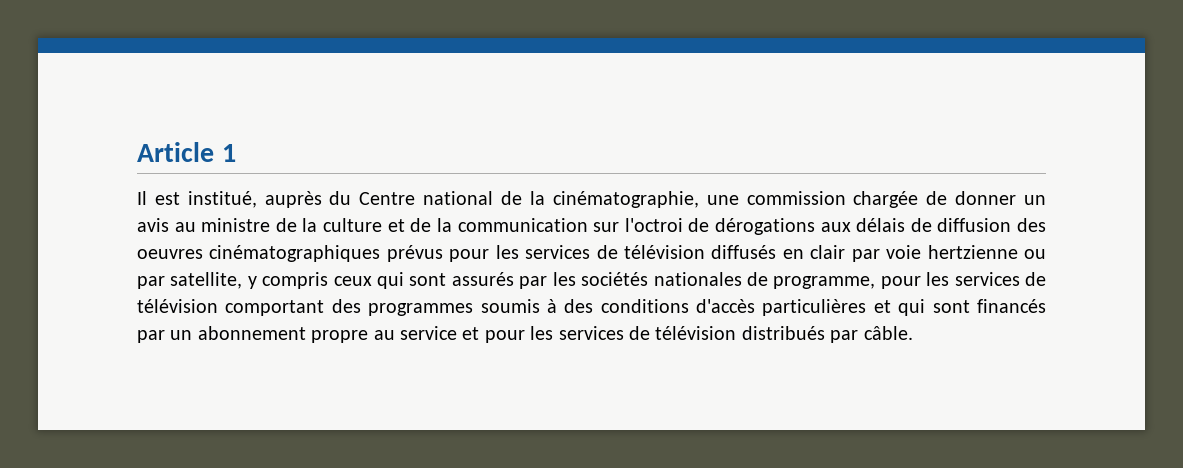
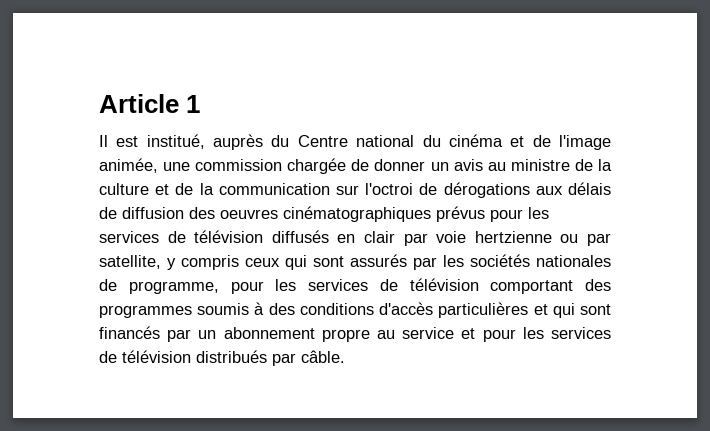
- Il est institué, auprès du Centre national de la cinématographie, une commission chargée de donner un avis au ministre de la culture et de la communication sur l'octroi de dérogations aux délais de diffusion des oeuvres cinématographiques prévus pour les services de télévision diffusés en clair par voie hertzienne ou par satellite, y compris ceux qui sont assurés par les sociétés nationales de programme, pour les services de télévision comportant des programmes soumis à des conditions d'accès particulières et qui sont financés par un abonnement propre au service et pour les services de télévision distribués par câble.
+ Il est institué, auprès du Centre national du cinéma et de l'image animée, une commission chargée de donner un avis au ministre de la culture et de la communication sur l'octroi de dérogations aux délais de diffusion des oeuvres cinématographiques prévus pour les services de télévision diffusés en clair par voie hertzienne ou par satellite, y compris ceux qui sont assurés par les sociétés nationales de programme, pour les services de télévision comportant des programmes soumis à des conditions d'accès particulières et qui sont financés par un abonnement propre au service et pour les services de télévision distribués par câble.

